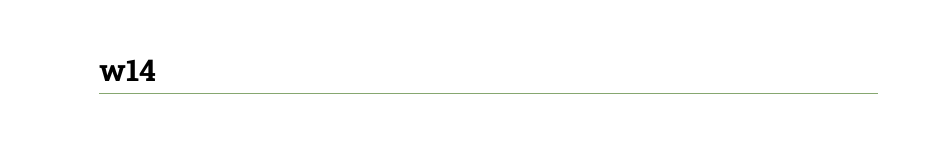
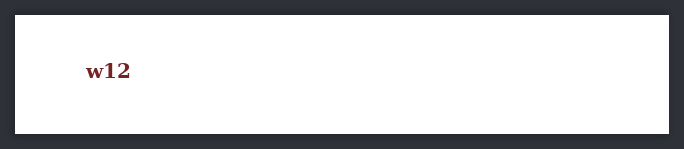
- w14
+ w12

